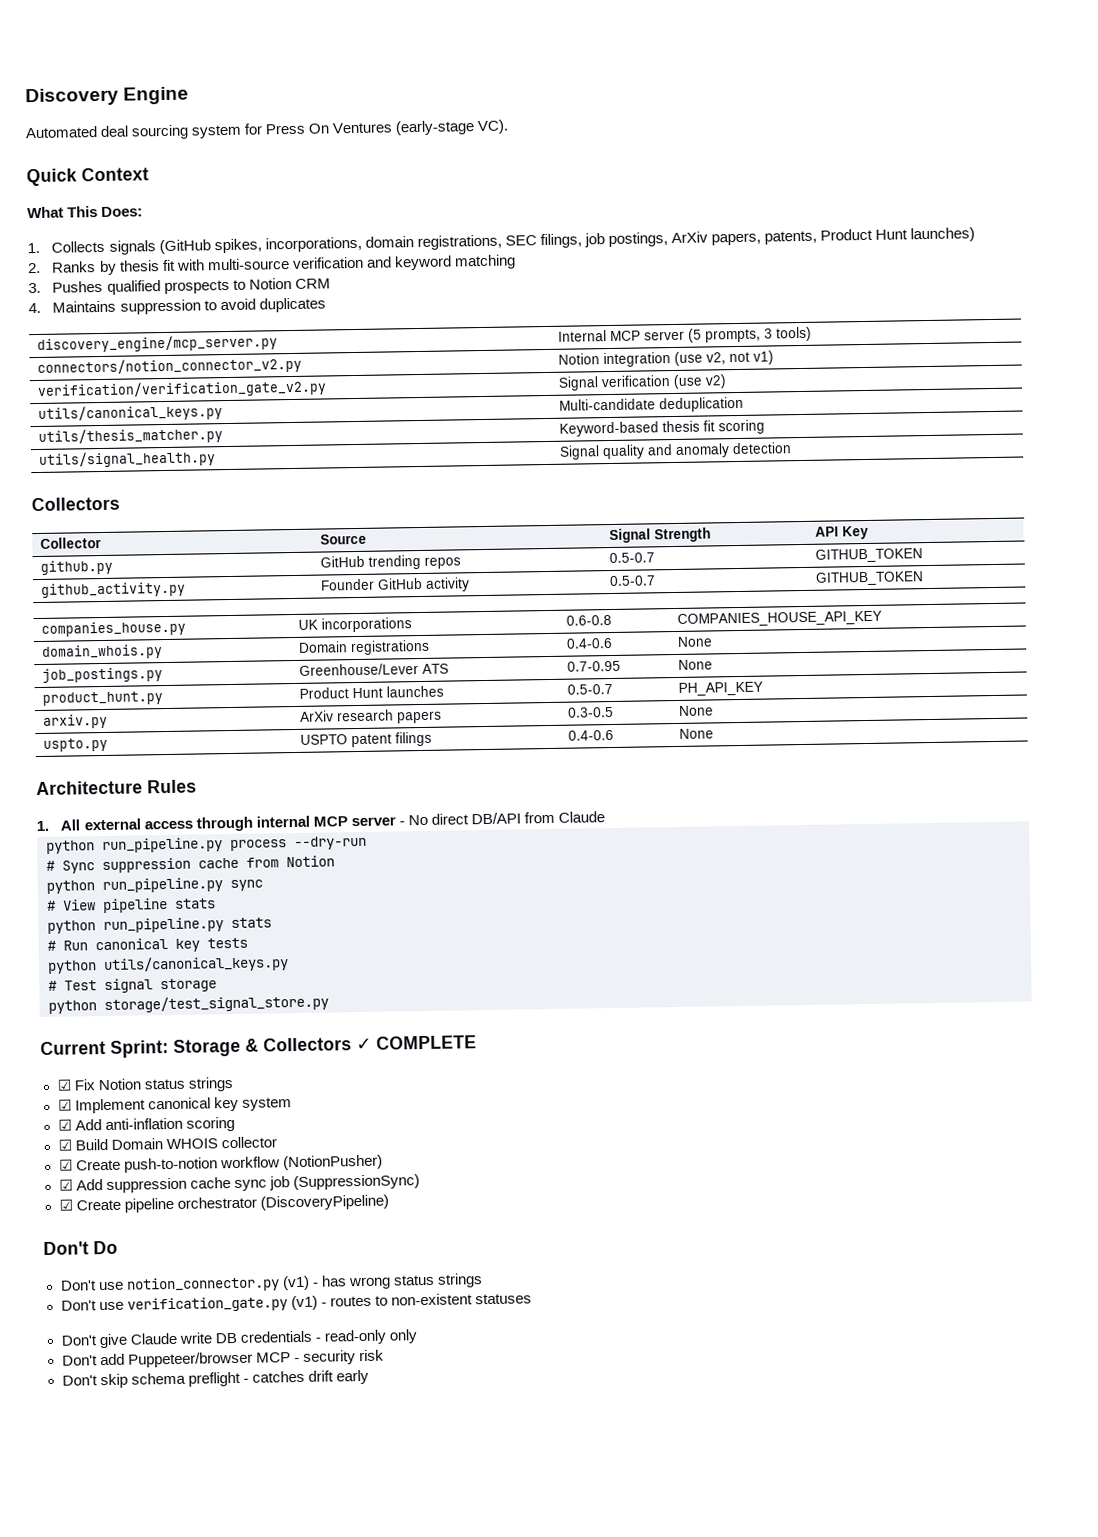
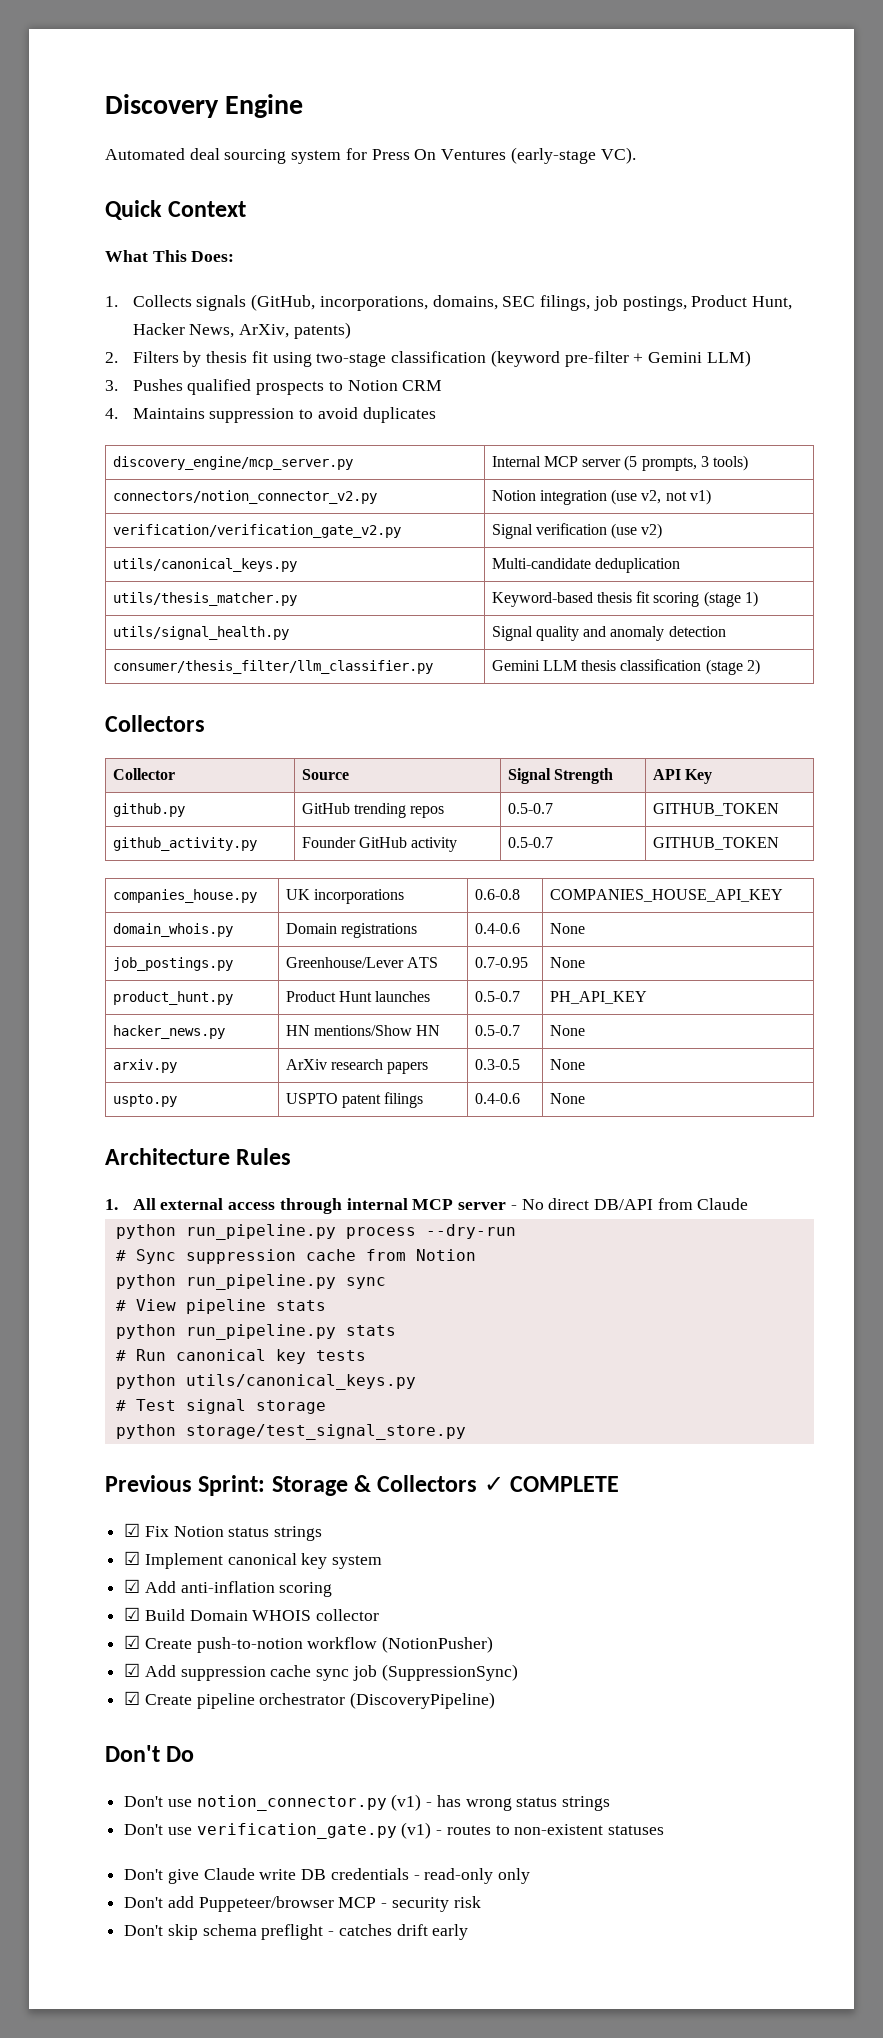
- 1. Collects signals (GitHub spikes, incorporations, domain registrations, SEC filings, job postings, ArXiv papers, patents, Product Hunt launches)
+ 1. Collects signals (GitHub, incorporations, domains, SEC filings, job postings, Product Hunt, Hacker News, ArXiv, patents)
- 2. Ranks by thesis fit with multi-source verification and keyword matching
+ 2. Filters by thesis fit using two-stage classification (keyword pre-filter + Gemini LLM)
- utils/thesis_matcher.py | Keyword-based thesis fit scoring
+ utils/thesis_matcher.py | Keyword-based thesis fit scoring (stage 1)
+ consumer/thesis_filter/llm_classifier.py | Gemini LLM thesis classification (stage 2)
+ hacker_news.py | HN mentions/Show HN | 0.5-0.7 | None
- Current Sprint: Storage & Collectors ✓ COMPLETE
+ Previous Sprint: Storage & Collectors ✓ COMPLETE

